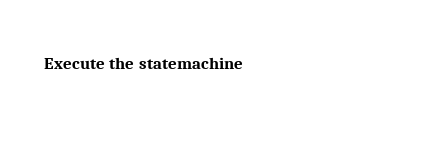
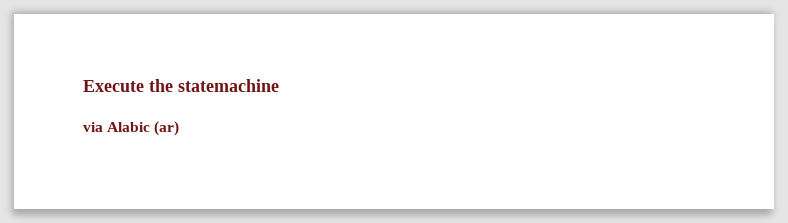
+ via Alabic (ar)

